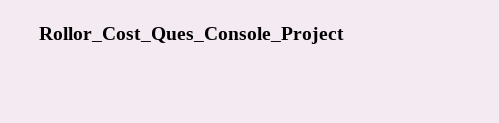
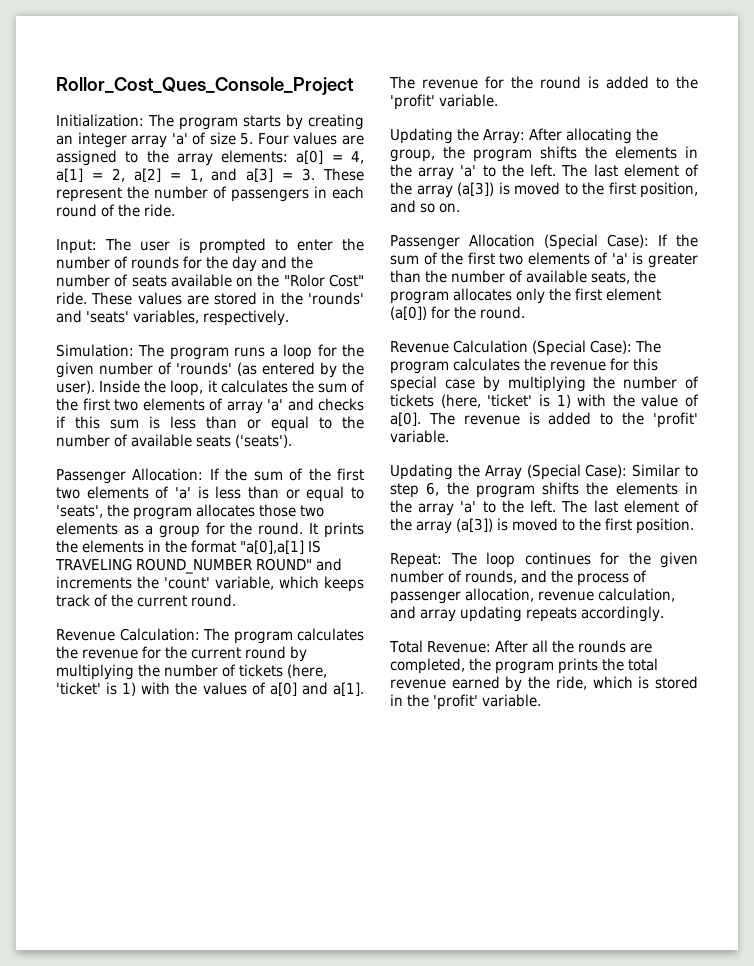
+ Initialization: The program starts by creating an integer array 'a' of size 5. Four values are assigned to the array elements: a[0] = 4, a[1] = 2, a[2] = 1, and a[3] = 3. These represent the number of passengers in each round of the ride.
+ Input: The user is prompted to enter the number of rounds for the day and the number of seats available on the "Rolor Cost" ride. These values are stored in the 'rounds' and 'seats' variables, respectively.
+ Simulation: The program runs a loop for the given number of 'rounds' (as entered by the user). Inside the loop, it calculates the sum of the first two elements of array 'a' and checks if this sum is less than or equal to the number of available seats ('seats').
+ Passenger Allocation: If the sum of the first two elements of 'a' is less than or equal to 'seats', the program allocates those two elements as a group for the round. It prints the elements in the format "a[0],a[1] IS TRAVELING ROUND_NUMBER ROUND" and increments the 'count' variable, which keeps track of the current round.
+ Revenue Calculation: The program calculates the revenue for the current round by multiplying the number of tickets (here, 'ticket' is 1) with the values of a[0] and a[1]. The revenue for the round is added to the 'profit' variable.
+ Updating the Array: After allocating the group, the program shifts the elements in the array 'a' to the left. The last element of the array (a[3]) is moved to the first position, and so on.
+ Passenger Allocation (Special Case): If the sum of the first two elements of 'a' is greater than the number of available seats, the program allocates only the first element (a[0]) for the round.
+ Revenue Calculation (Special Case): The program calculates the revenue for this special case by multiplying the number of tickets (here, 'ticket' is 1) with the value of a[0]. The revenue is added to the 'profit' variable.
+ Updating the Array (Special Case): Similar to step 6, the program shifts the elements in the array 'a' to the left. The last element of the array (a[3]) is moved to the first position.
+ Repeat: The loop continues for the given number of rounds, and the process of passenger allocation, revenue calculation, and array updating repeats accordingly.
+ Total Revenue: After all the rounds are completed, the program prints the total revenue earned by the ride, which is stored in the 'profit' variable.

